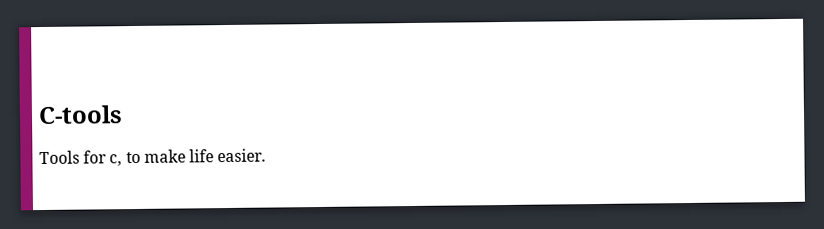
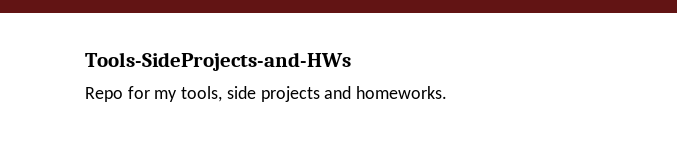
- C-tools
- Tools for c, to make life easier.
+ Tools-SideProjects-and-HWs
+ Repo for my tools, side projects and homeworks.

